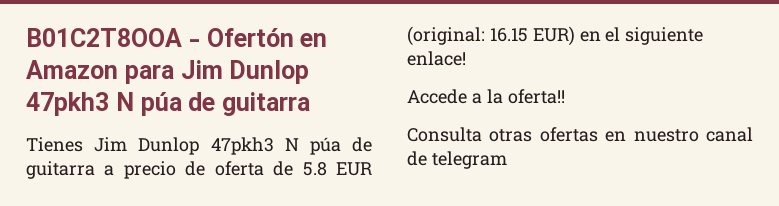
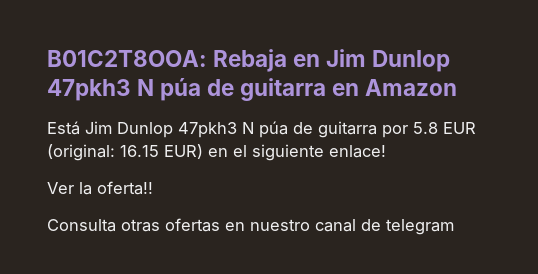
- B01C2T8OOA - Ofertón en Amazon para Jim Dunlop 47pkh3 N púa de guitarra
- Tienes Jim Dunlop 47pkh3 N púa de guitarra a precio de oferta de 5.8 EUR (original: 16.15 EUR) en el siguiente enlace!
+ B01C2T8OOA: Rebaja en Jim Dunlop 47pkh3 N púa de guitarra en Amazon
+ Está Jim Dunlop 47pkh3 N púa de guitarra por 5.8 EUR (original: 16.15 EUR) en el siguiente enlace!
- Accede a la oferta!!
+ Ver la oferta!!

